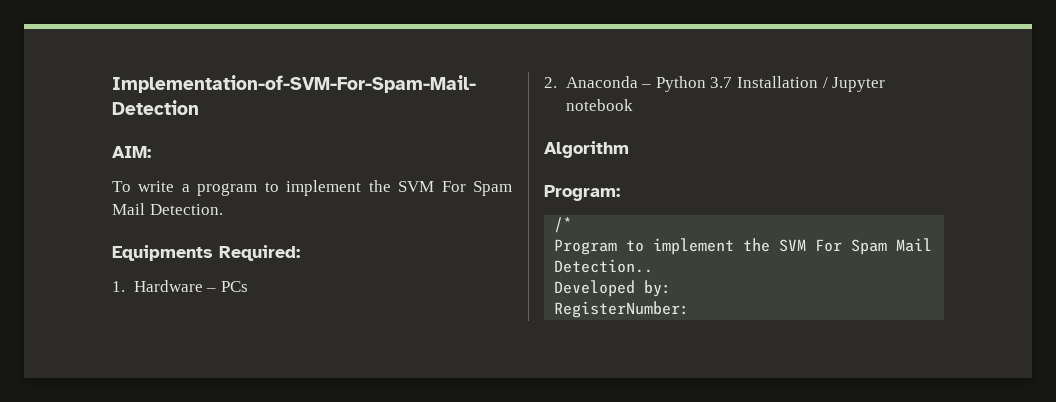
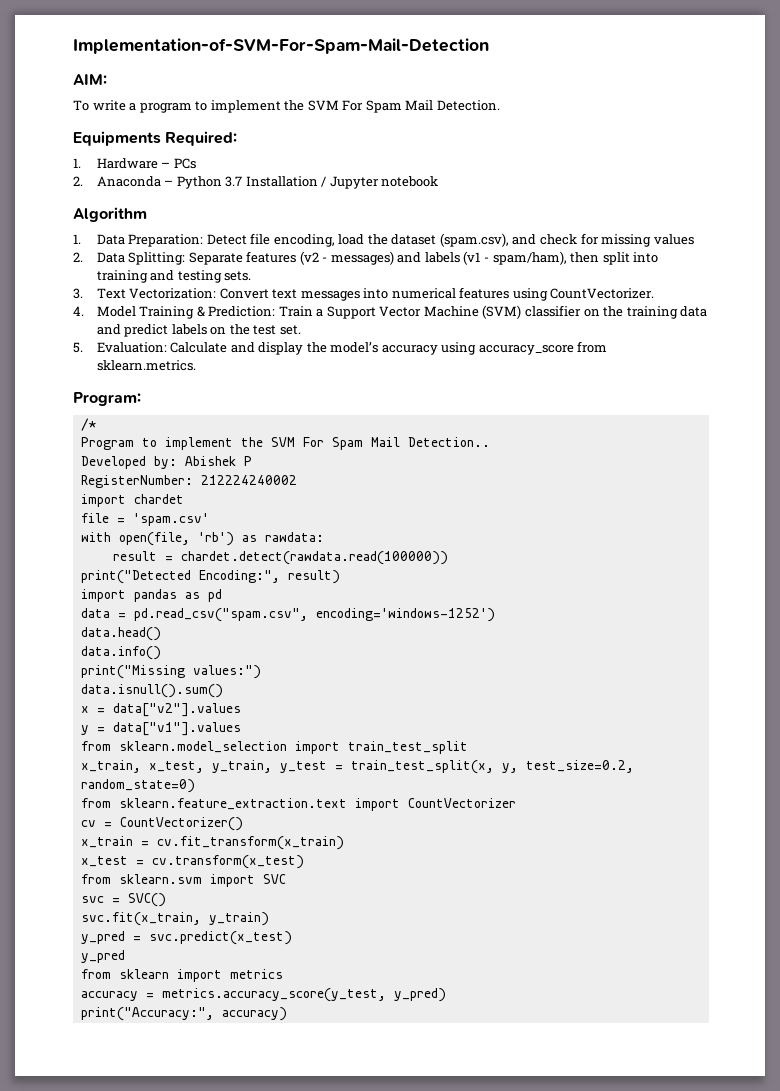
+ 1. Data Preparation: Detect file encoding, load the dataset (spam.csv), and check for missing values
+ 2. Data Splitting: Separate features (v2 - messages) and labels (v1 - spam/ham), then split into training and testing sets.
+ 3. Text Vectorization: Convert text messages into numerical features using CountVectorizer.
+ 4. Model Training & Prediction: Train a Support Vector Machine (SVM) classifier on the training data and predict labels on the test set.
+ 5. Evaluation: Calculate and display the model’s accuracy using accuracy_score from sklearn.metrics.
- Developed by:
+ Developed by: Abishek P
- RegisterNumber:
+ RegisterNumber: 212224240002
+ import chardet
+ file = 'spam.csv'
+ with open(file, 'rb') as rawdata:
+ result = chardet.detect(rawdata.read(100000))
+ print("Detected Encoding:", result)
+ import pandas as pd
+ data = pd.read_csv("spam.csv", encoding='windows-1252')
+ data.head()
+ data.info()
+ print("Missing values:")
+ data.isnull().sum()
+ x = data["v2"].values
+ y = data["v1"].values
+ from sklearn.model_selection import train_test_split
+ x_train, x_test, y_train, y_test = train_test_split(x, y, test_size=0.2, random_state=0)
+ from sklearn.feature_extraction.text import CountVectorizer
+ cv = CountVectorizer()
+ x_train = cv.fit_transform(x_train)
+ x_test = cv.transform(x_test)
+ from sklearn.svm import SVC
+ svc = SVC()
+ svc.fit(x_train, y_train)
+ y_pred = svc.predict(x_test)
+ y_pred
+ from sklearn import metrics
+ accuracy = metrics.accuracy_score(y_test, y_pred)
+ print("Accuracy:", accuracy)

